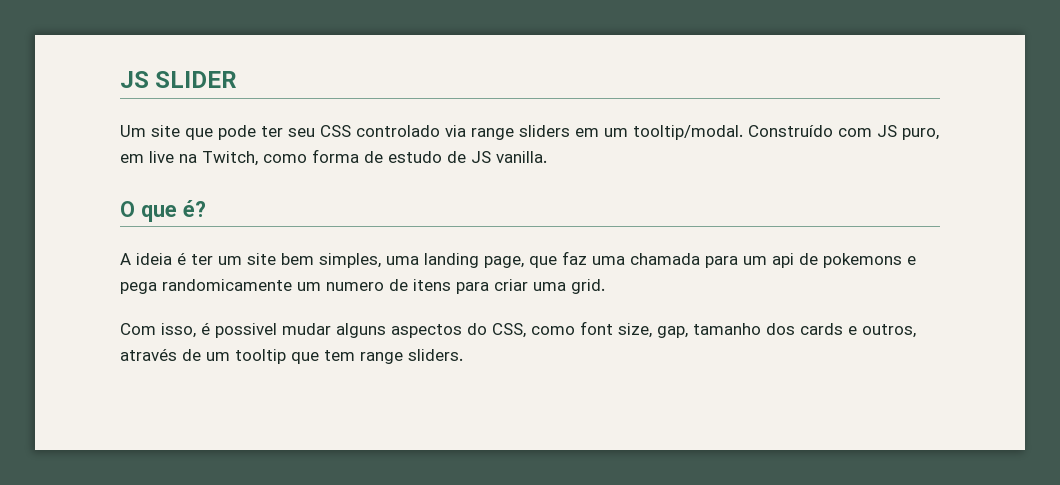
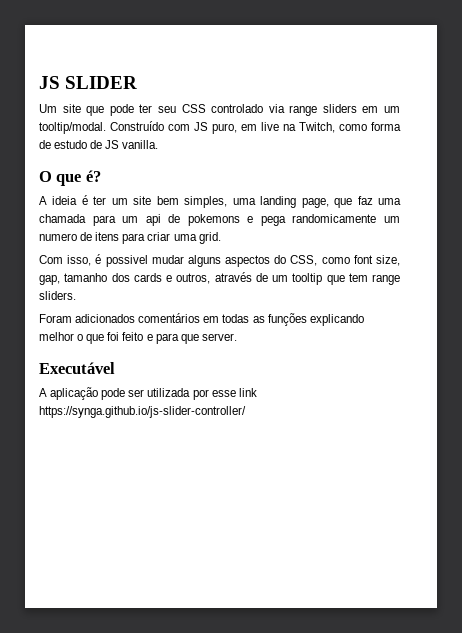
+ Foram adicionados comentários em todas as funções explicando melhor o que foi feito e para que server.
+ Executável
+ A aplicação pode ser utilizada por esse link https://synga.github.io/js-slider-controller/

